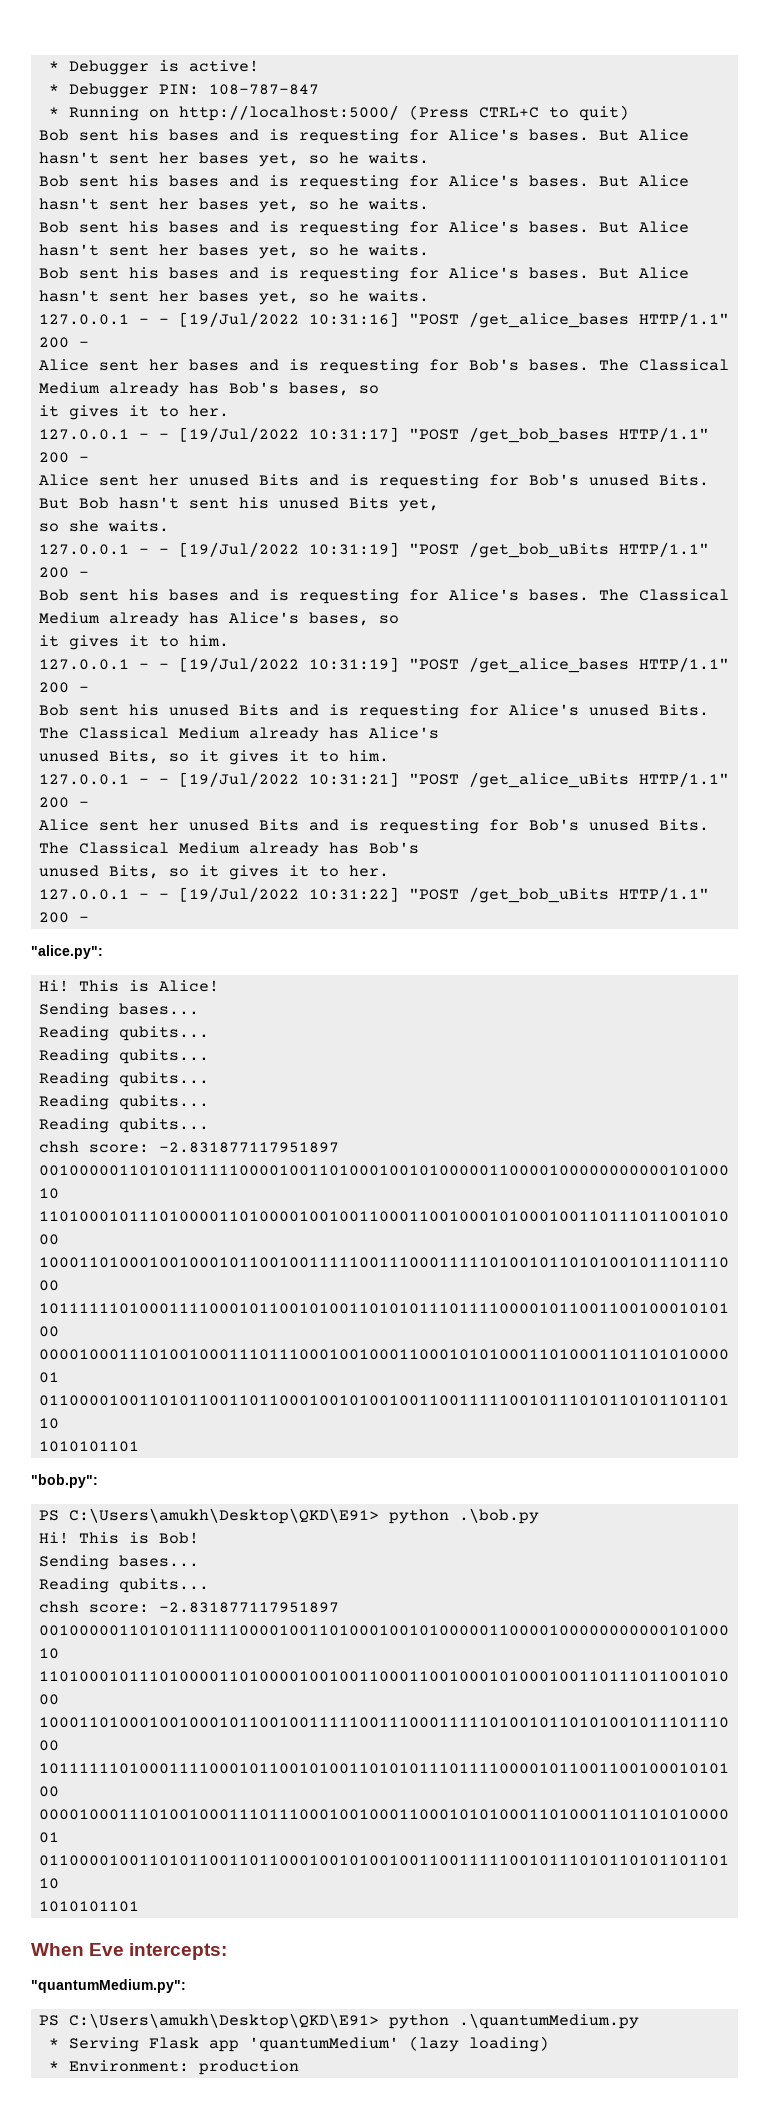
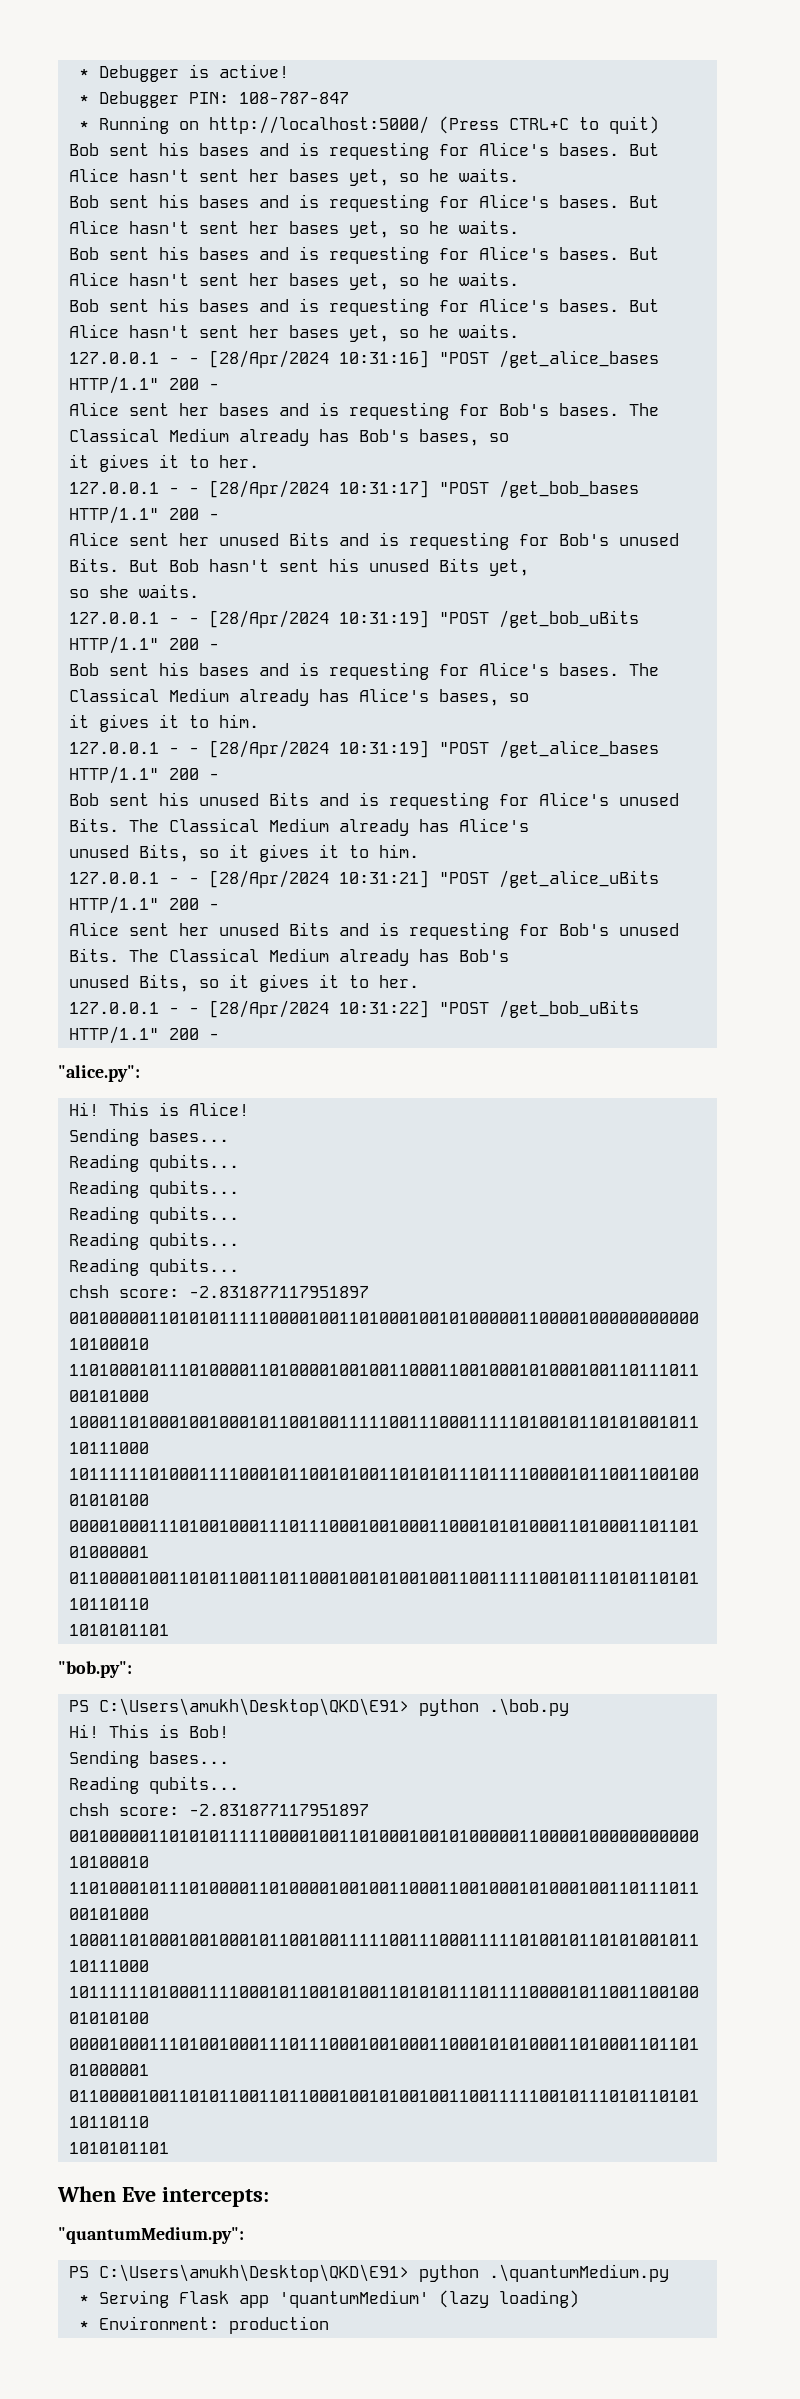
- 127.0.0.1 - - [19/Jul/2022 10:31:16] "POST /get_alice_bases HTTP/1.1" 200 -
+ 127.0.0.1 - - [28/Apr/2024 10:31:16] "POST /get_alice_bases HTTP/1.1" 200 -
- 127.0.0.1 - - [19/Jul/2022 10:31:17] "POST /get_bob_bases HTTP/1.1" 200 -
+ 127.0.0.1 - - [28/Apr/2024 10:31:17] "POST /get_bob_bases HTTP/1.1" 200 -
- 127.0.0.1 - - [19/Jul/2022 10:31:19] "POST /get_bob_uBits HTTP/1.1" 200 -
+ 127.0.0.1 - - [28/Apr/2024 10:31:19] "POST /get_bob_uBits HTTP/1.1" 200 -
- 127.0.0.1 - - [19/Jul/2022 10:31:19] "POST /get_alice_bases HTTP/1.1" 200 -
+ 127.0.0.1 - - [28/Apr/2024 10:31:19] "POST /get_alice_bases HTTP/1.1" 200 -
- 127.0.0.1 - - [19/Jul/2022 10:31:21] "POST /get_alice_uBits HTTP/1.1" 200 -
+ 127.0.0.1 - - [28/Apr/2024 10:31:21] "POST /get_alice_uBits HTTP/1.1" 200 -
- 127.0.0.1 - - [19/Jul/2022 10:31:22] "POST /get_bob_uBits HTTP/1.1" 200 -
+ 127.0.0.1 - - [28/Apr/2024 10:31:22] "POST /get_bob_uBits HTTP/1.1" 200 -

